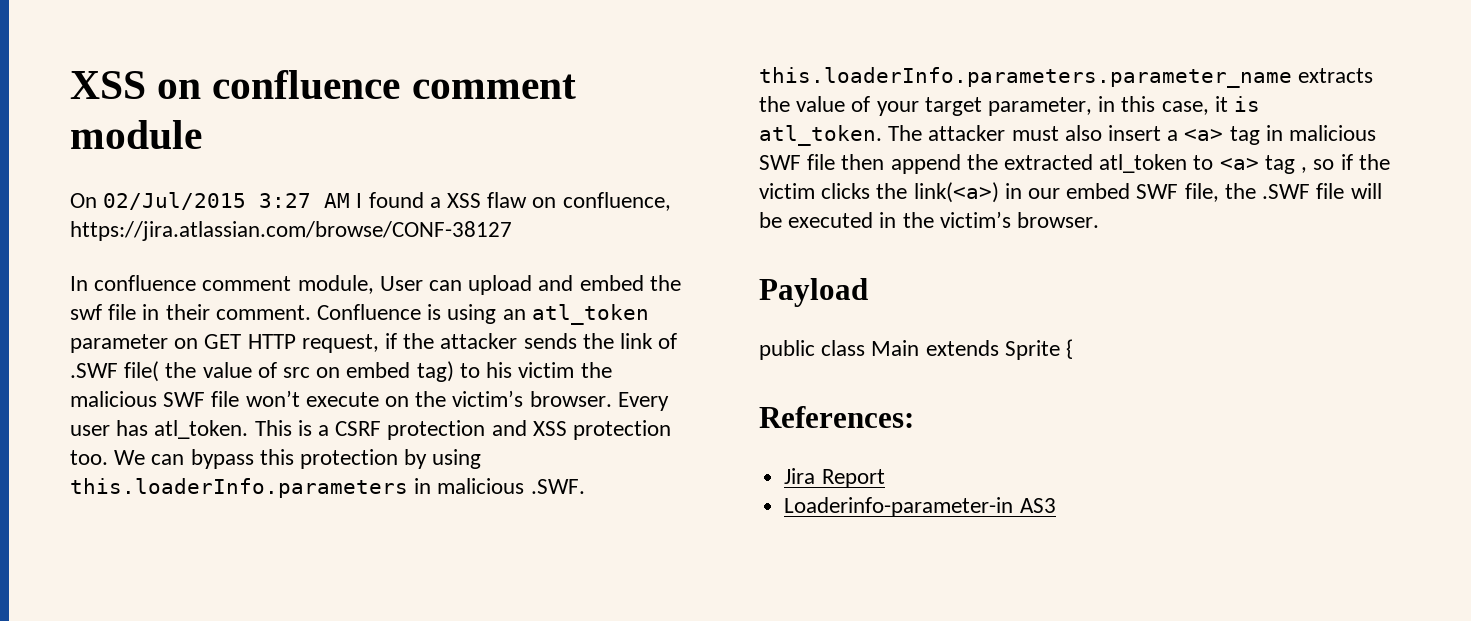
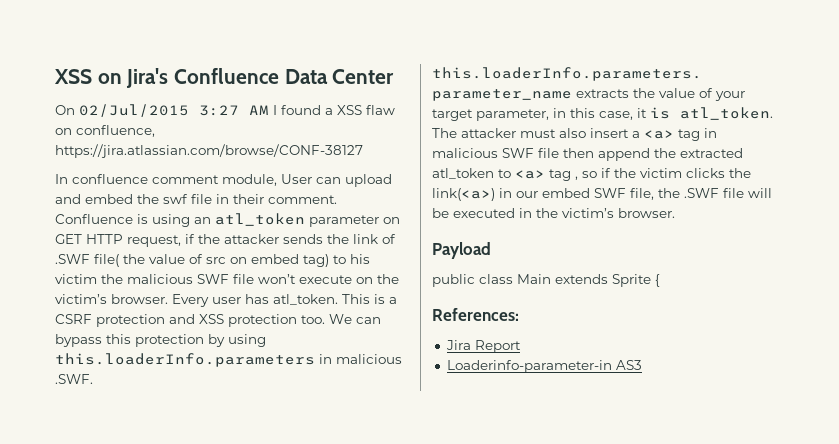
- XSS on confluence comment module
+ XSS on Jira's Confluence Data Center

